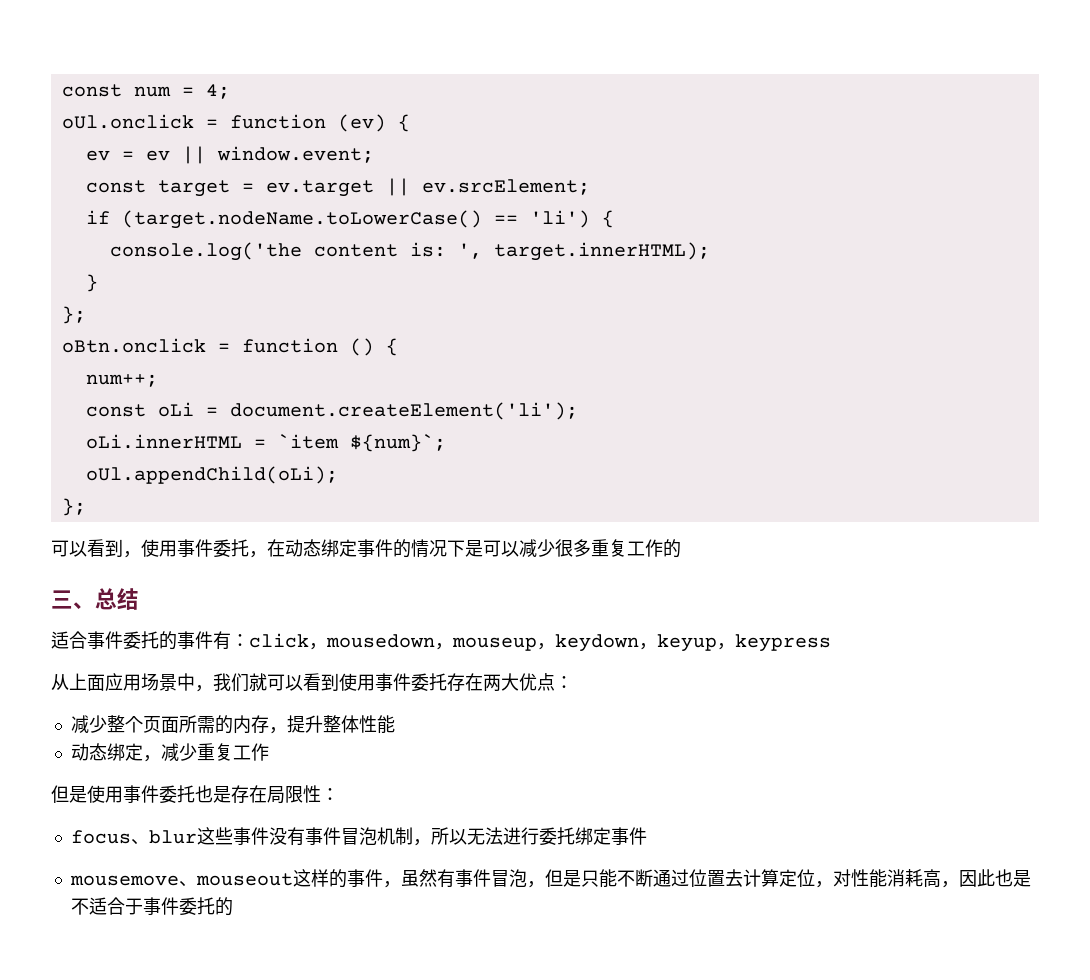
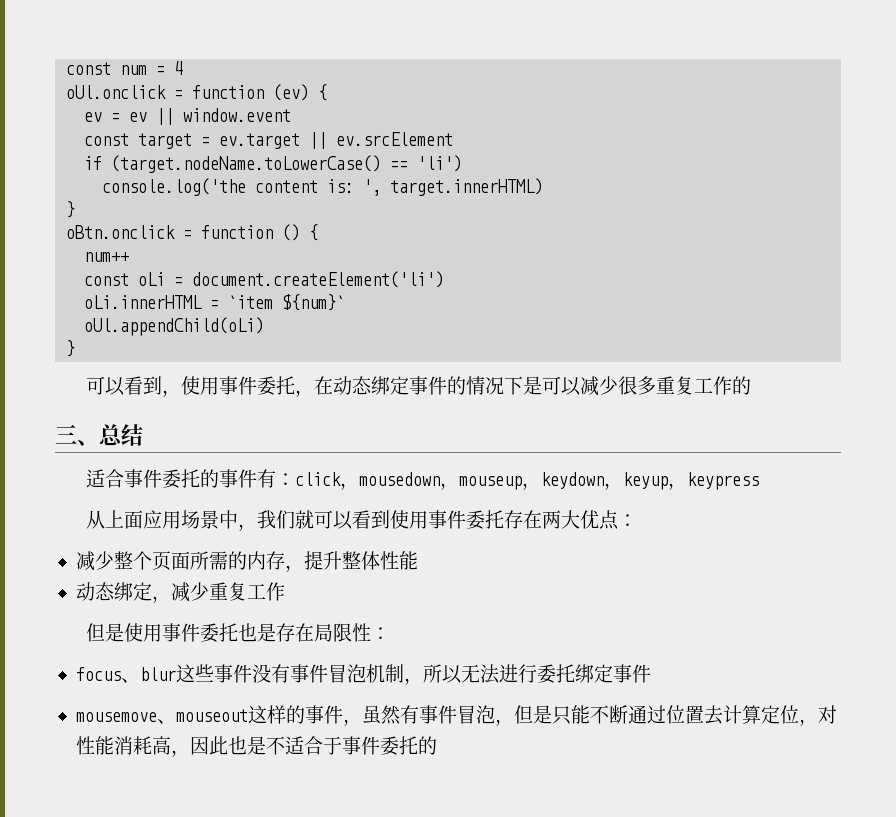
- const num = 4;
+ const num = 4
- ev = ev || window.event;
+ ev = ev || window.event
- const target = ev.target || ev.srcElement;
+ const target = ev.target || ev.srcElement
- if (target.nodeName.toLowerCase() == 'li') {
+ if (target.nodeName.toLowerCase() == 'li')
- console.log('the content is: ', target.innerHTML);
+ console.log('the content is: ', target.innerHTML)
  }
- };
- num++;
+ num++
- const oLi = document.createElement('li');
+ const oLi = document.createElement('li')
- oLi.innerHTML = `item ${num}`;
- oUl.appendChild(oLi);
- };
+ oLi.innerHTML = `item ${num}`
+ oUl.appendChild(oLi)
+ }

